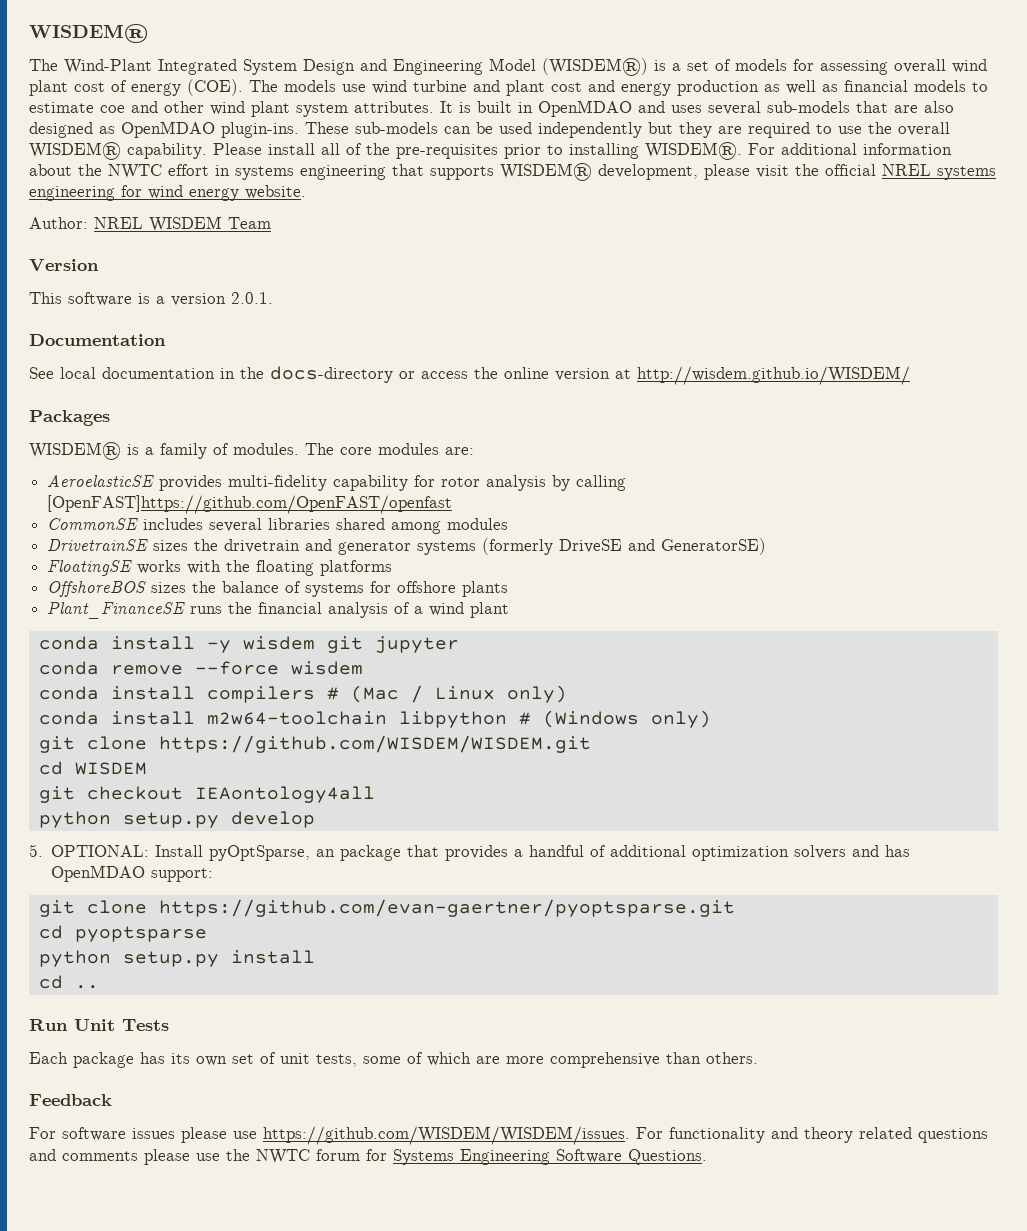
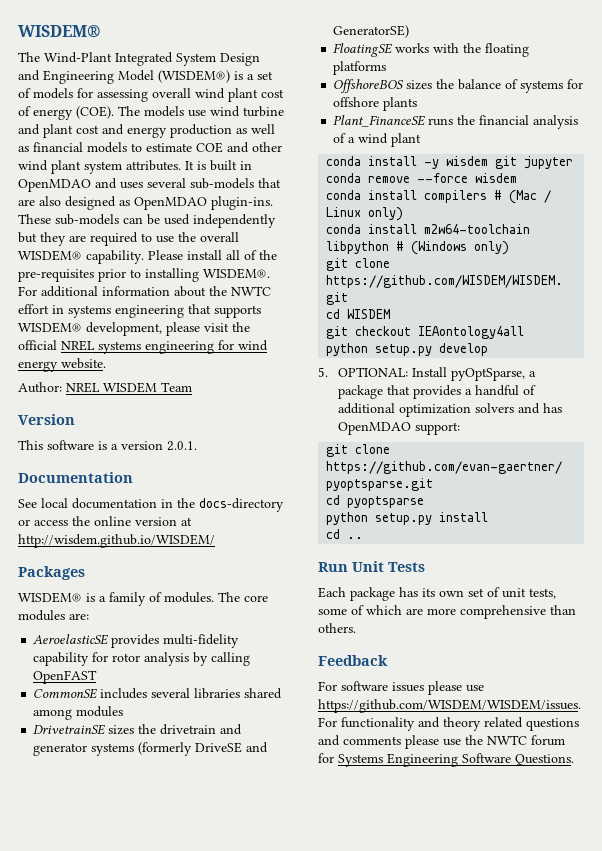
- The models use wind turbine and plant cost and energy production as well as financial models to estimate coe and other wind plant system attributes.
+ The models use wind turbine and plant cost and energy production as well as financial models to estimate COE and other wind plant system attributes.
- AeroelasticSE provides multi-fidelity capability for rotor analysis by calling [OpenFAST]https://github.com/OpenFAST/openfast
+ AeroelasticSE provides multi-fidelity capability for rotor analysis by calling OpenFAST
- 5. OPTIONAL: Install pyOptSparse, an package that provides a handful of additional optimization solvers and has OpenMDAO support:
+ 5. OPTIONAL: Install pyOptSparse, a package that provides a handful of additional optimization solvers and has OpenMDAO support:

